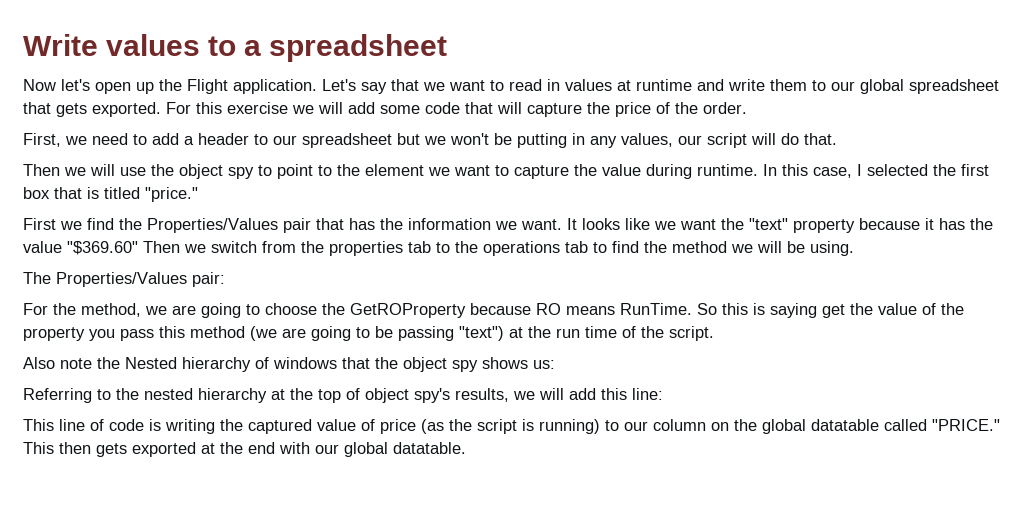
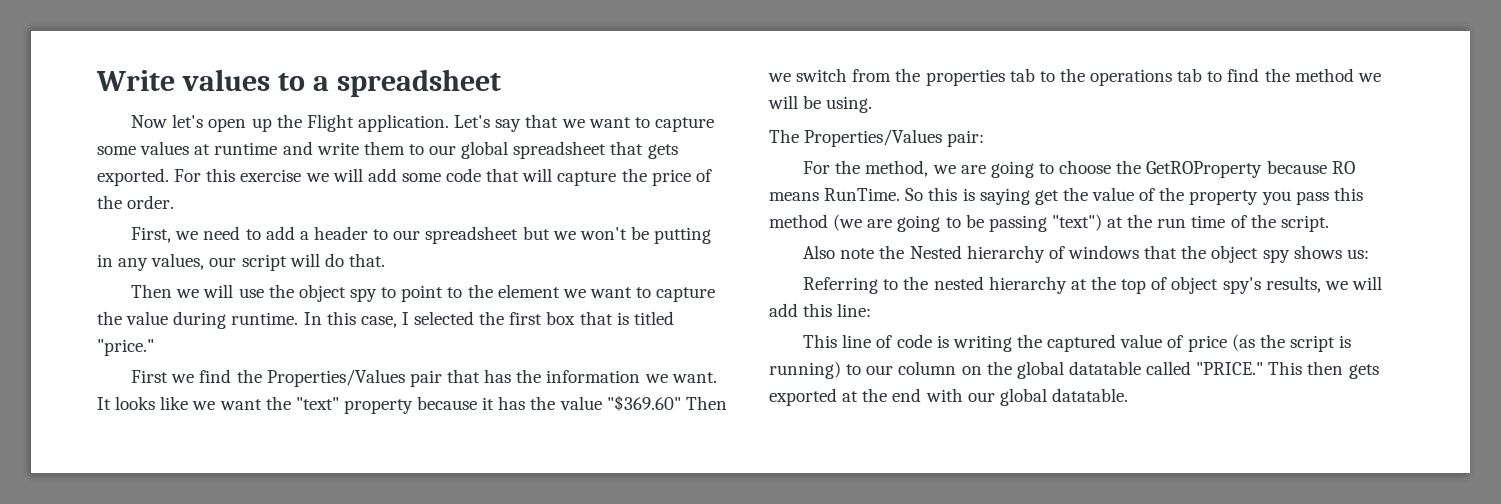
- Let's say that we want to read in values at runtime and write them to our global spreadsheet that gets exported.
+ Let's say that we want to capture some values at runtime and write them to our global spreadsheet that gets exported.

